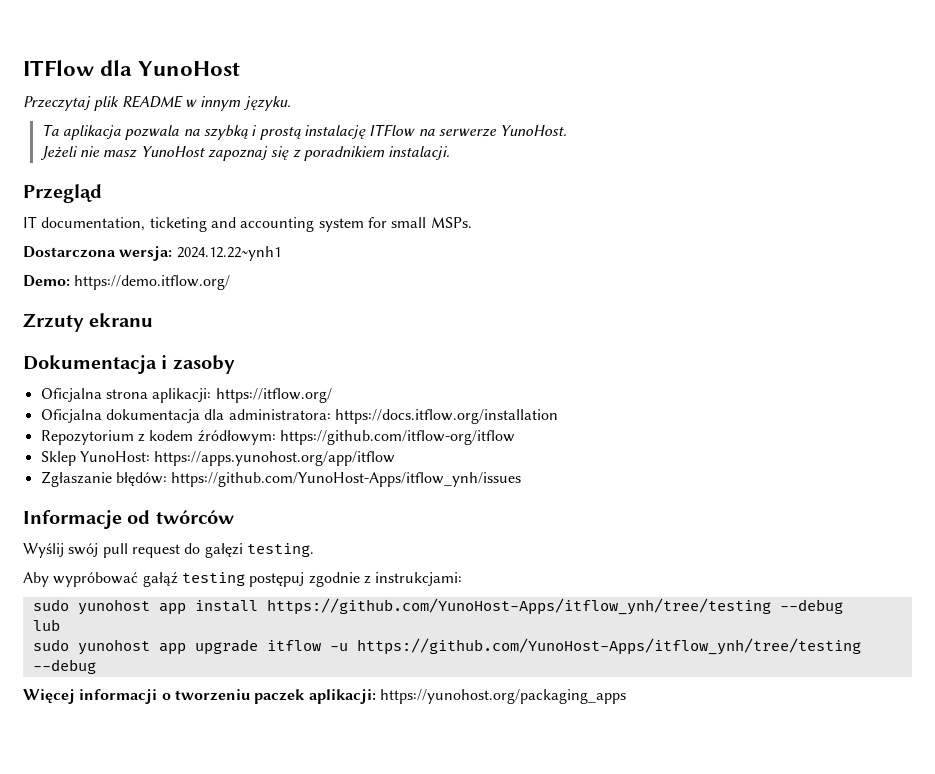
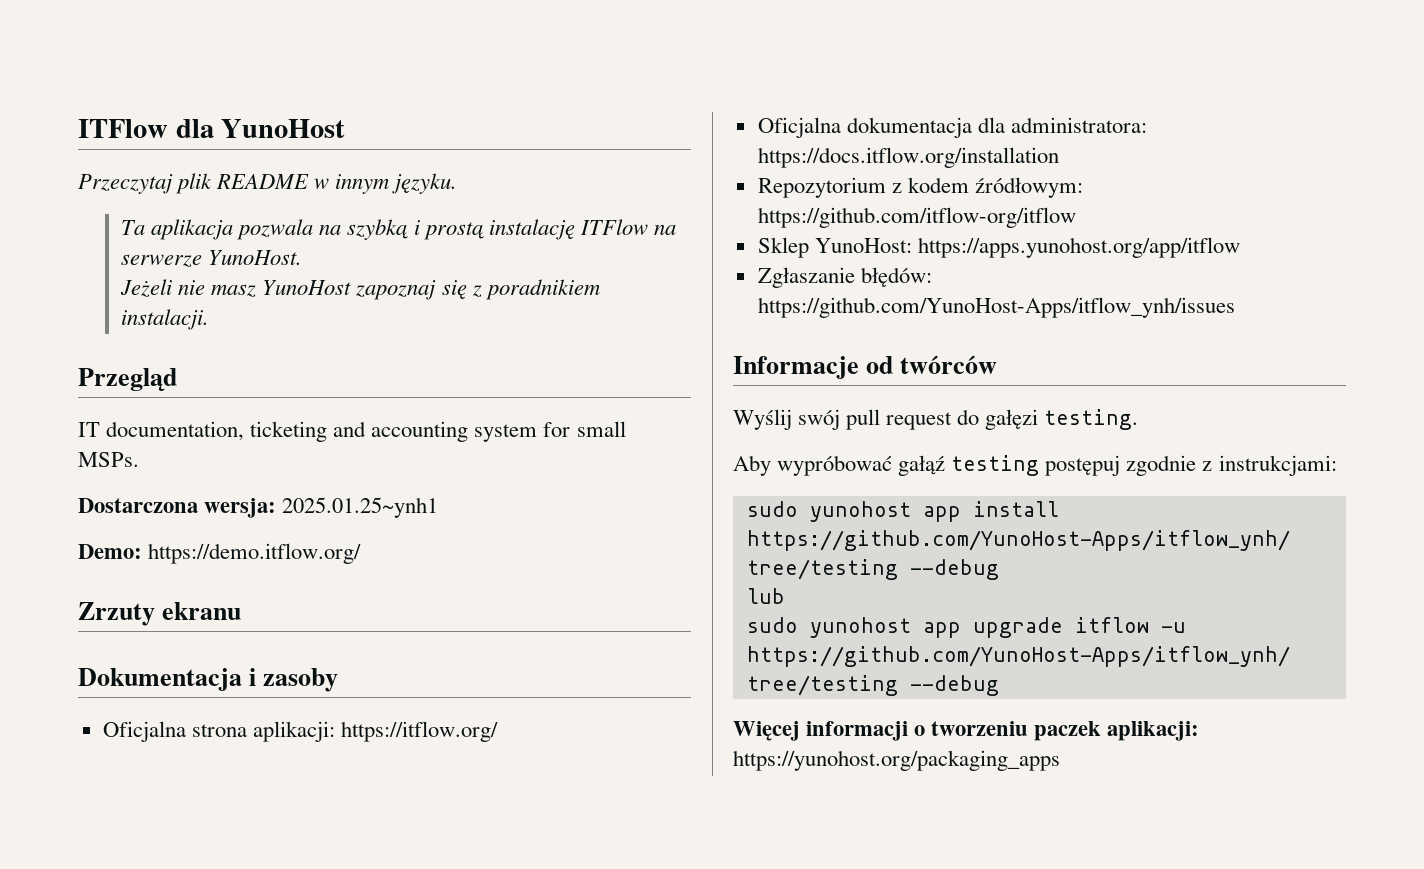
- Dostarczona wersja: 2024.12.22~ynh1
+ Dostarczona wersja: 2025.01.25~ynh1

